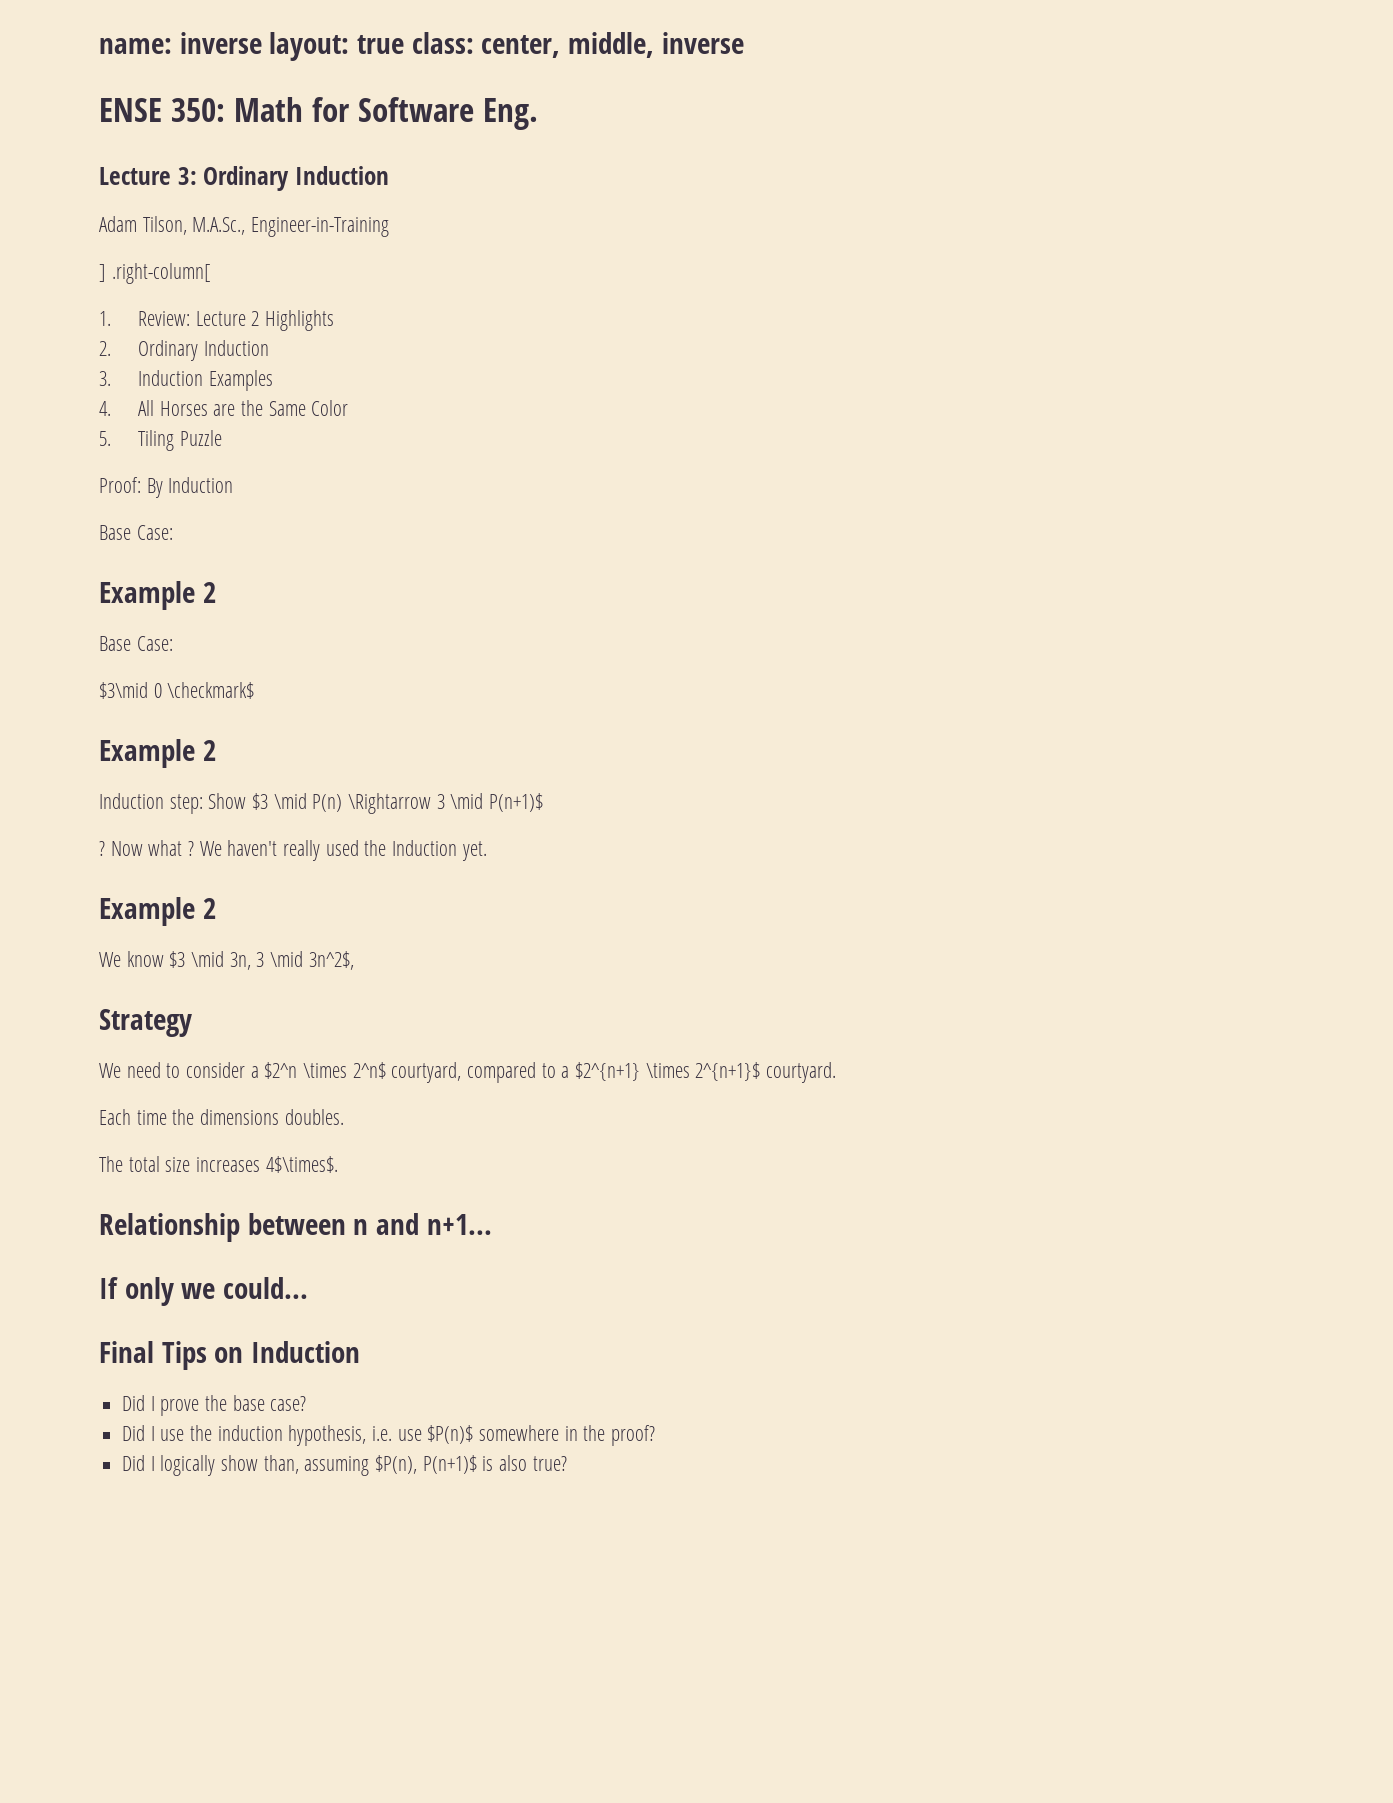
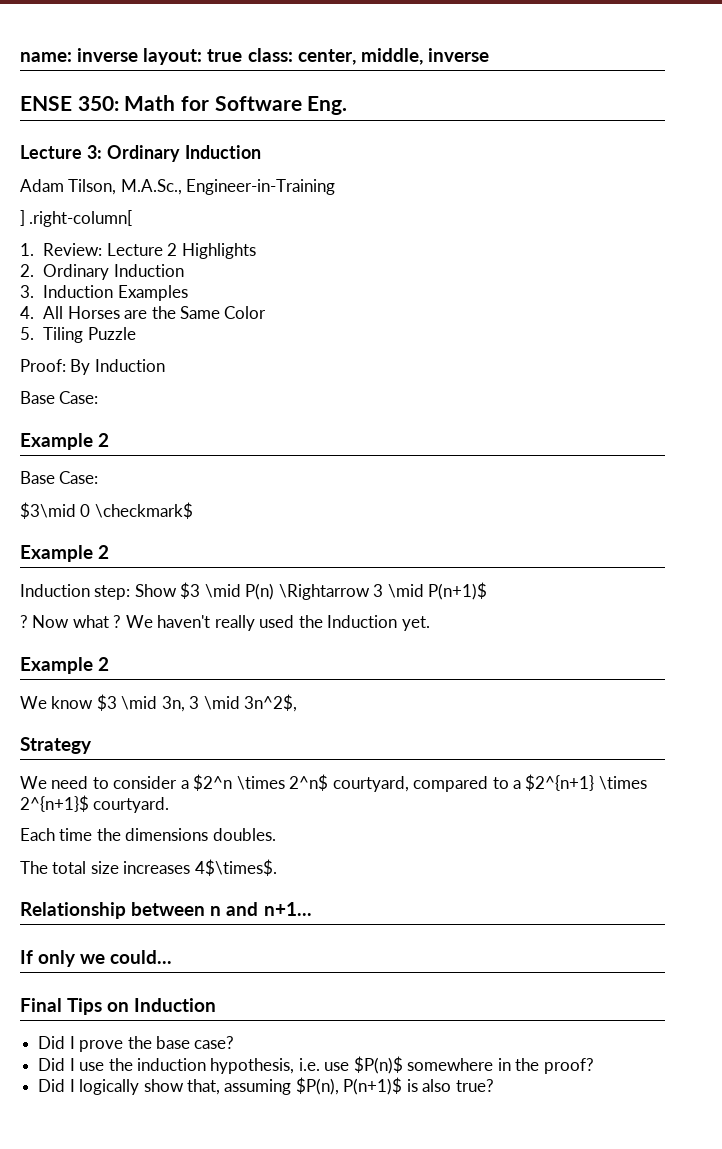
- Did I logically show than, assuming $P(n), P(n+1)$ is also true?
+ Did I logically show that, assuming $P(n), P(n+1)$ is also true?

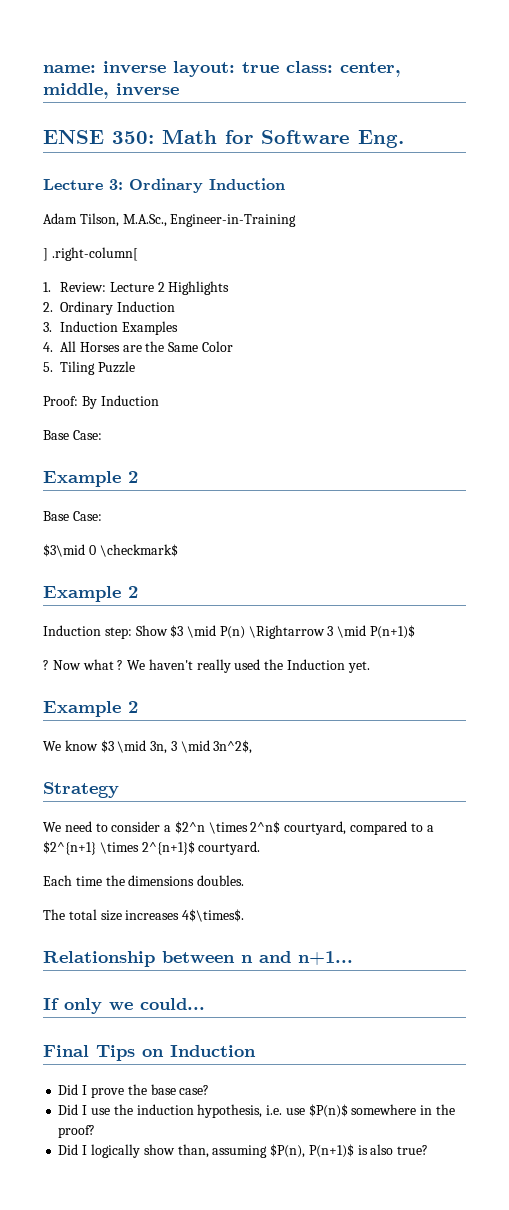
- Did I logically show that, assuming $P(n), P(n+1)$ is also true?
+ Did I logically show than, assuming $P(n), P(n+1)$ is also true?

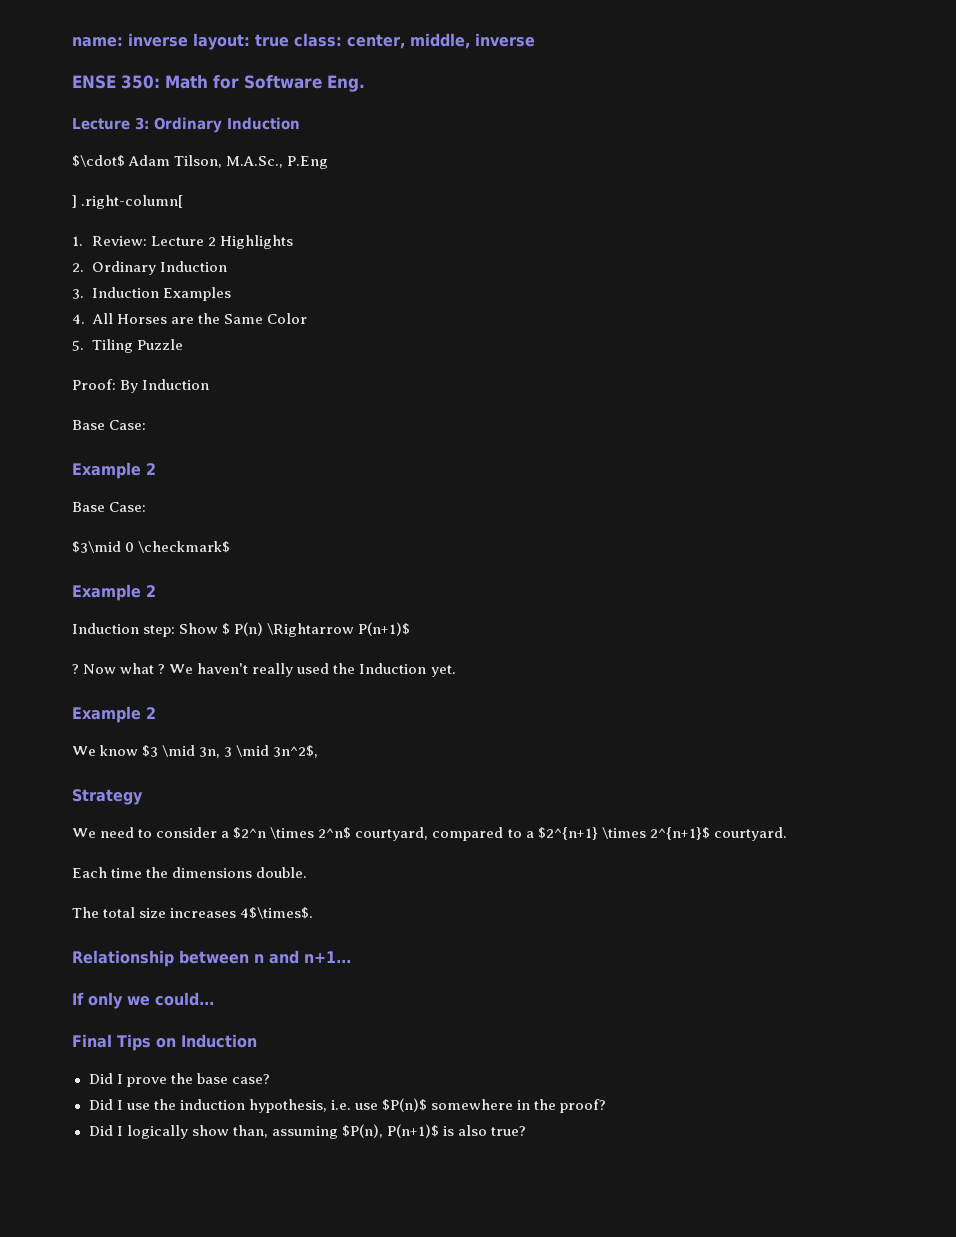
- Adam Tilson, M.A.Sc., Engineer-in-Training
+ $\cdot$ Adam Tilson, M.A.Sc., P.Eng
- Induction step: Show $3 \mid P(n) \Rightarrow 3 \mid P(n+1)$
+ Induction step: Show $ P(n) \Rightarrow P(n+1)$
- Each time the dimensions doubles.
+ Each time the dimensions double.

